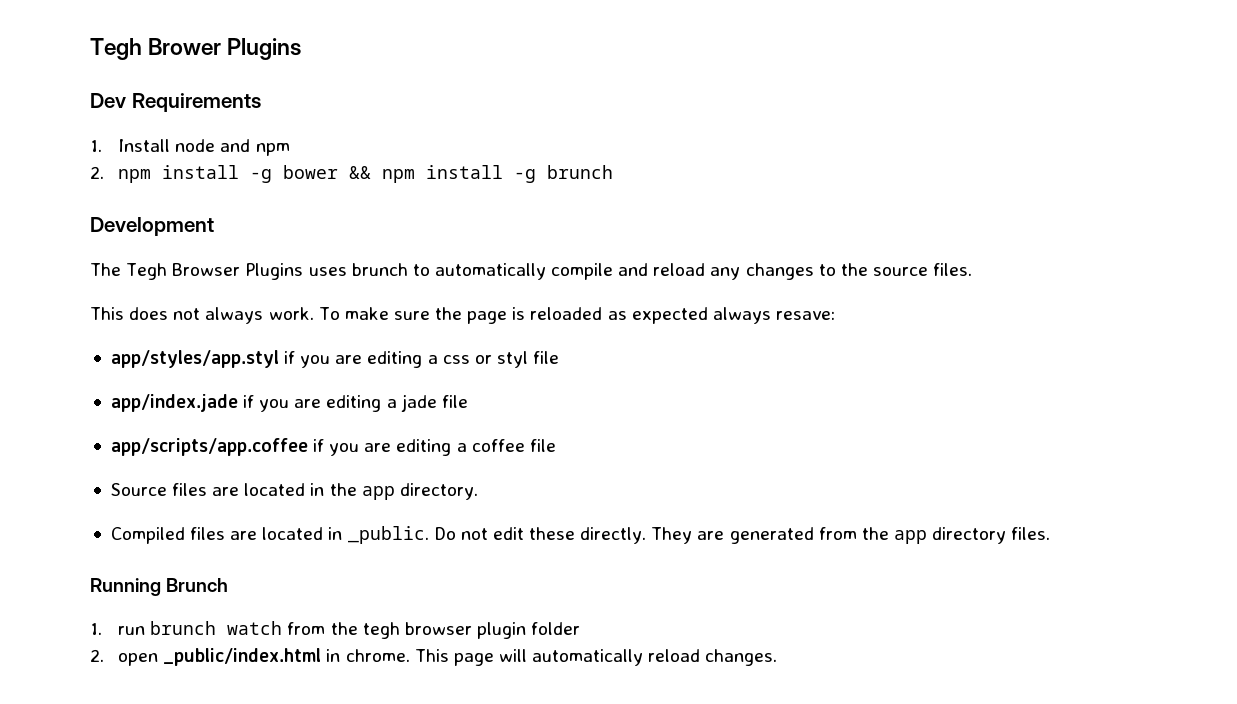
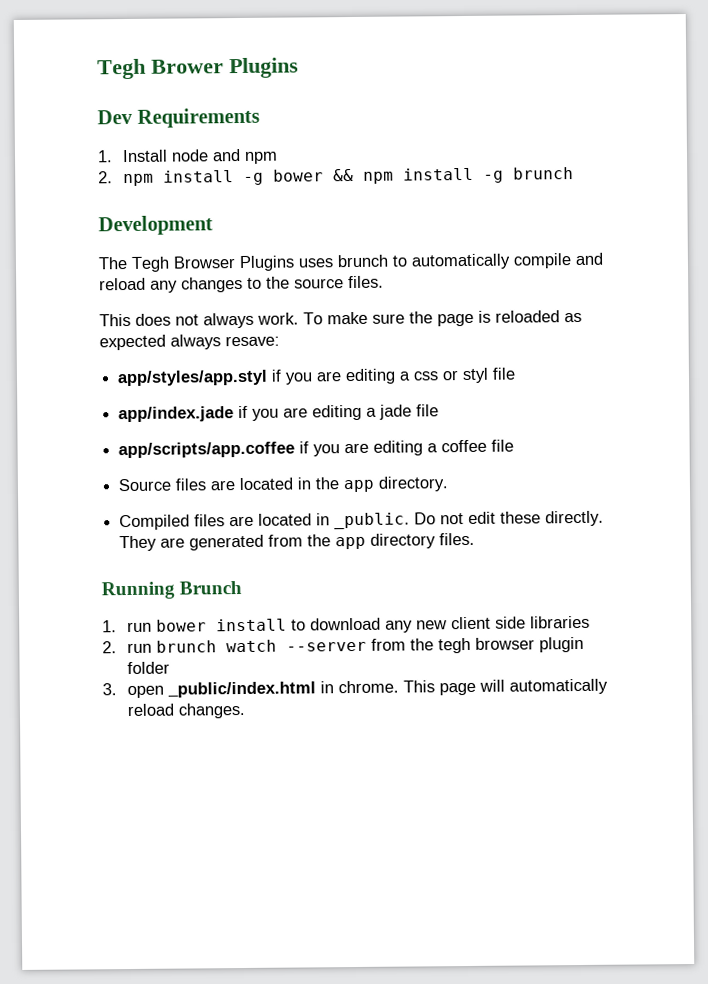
- 1. run brunch watch from the tegh browser plugin folder
+ 1. run bower install to download any new client side libraries
+ 2. run brunch watch --server from the tegh browser plugin folder
- 2. open _public/index.html in chrome.
+ 3. open _public/index.html in chrome.

